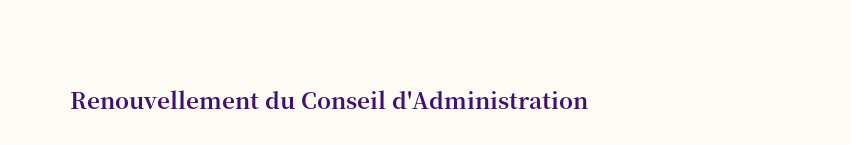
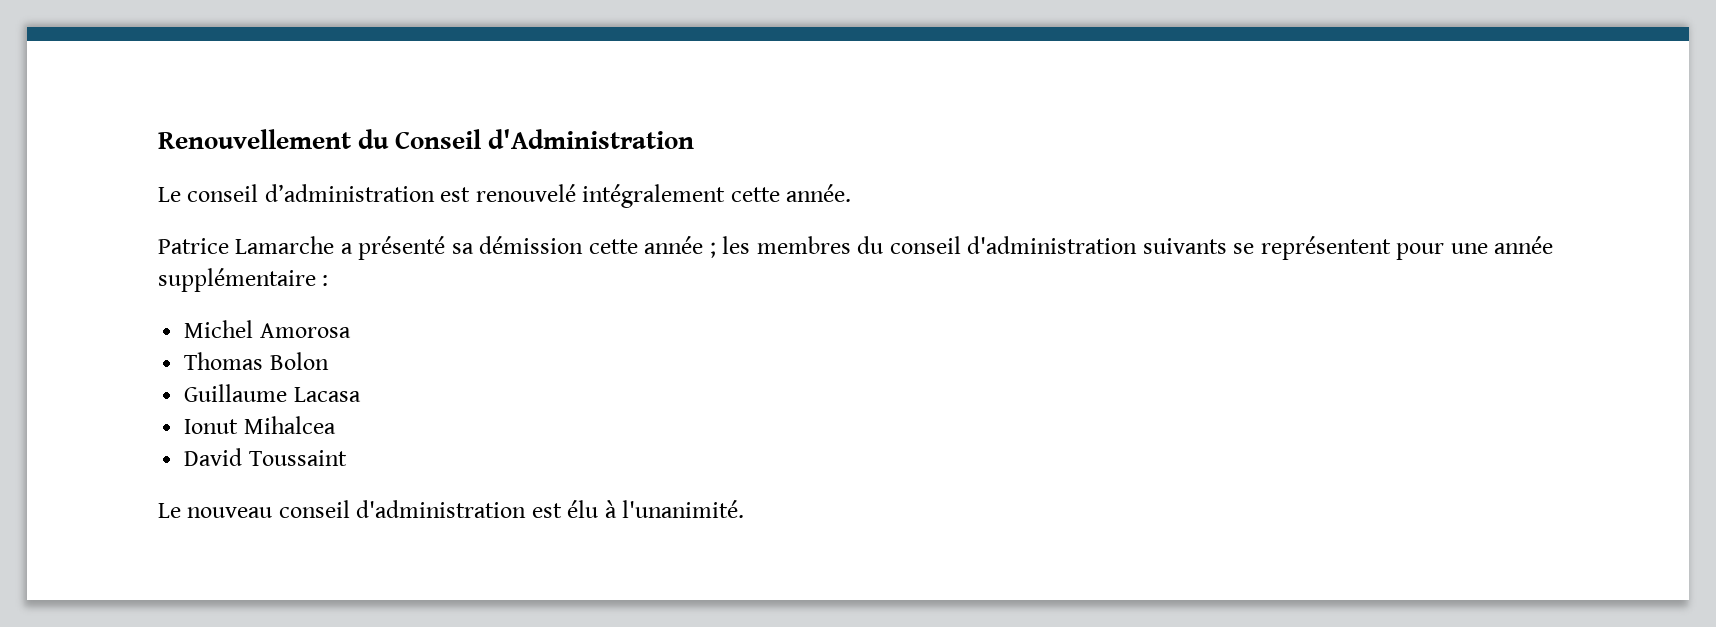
+ Le conseil d’administration est renouvelé intégralement cette année.
+ Patrice Lamarche a présenté sa démission cette année ; les membres du conseil d'administration suivants se représentent pour une année supplémentaire :
+ Michel Amorosa
+ Thomas Bolon
+ Guillaume Lacasa
+ Ionut Mihalcea
+ David Toussaint
+ Le nouveau conseil d'administration est élu à l'unanimité.

